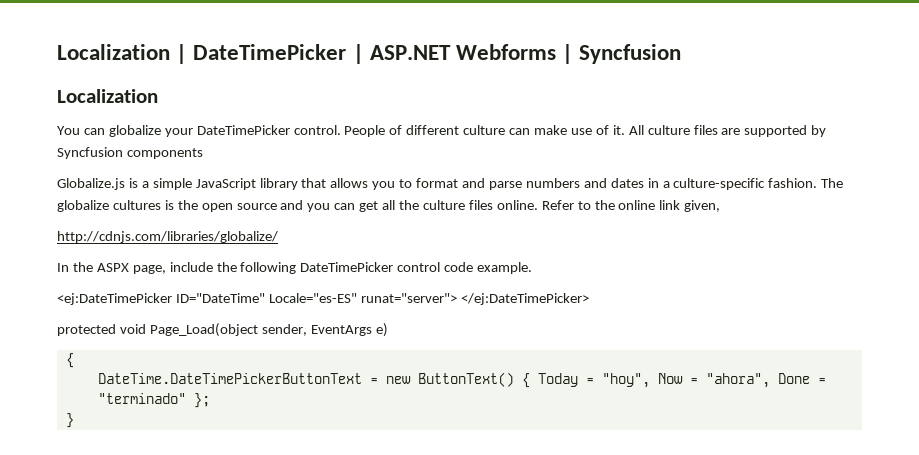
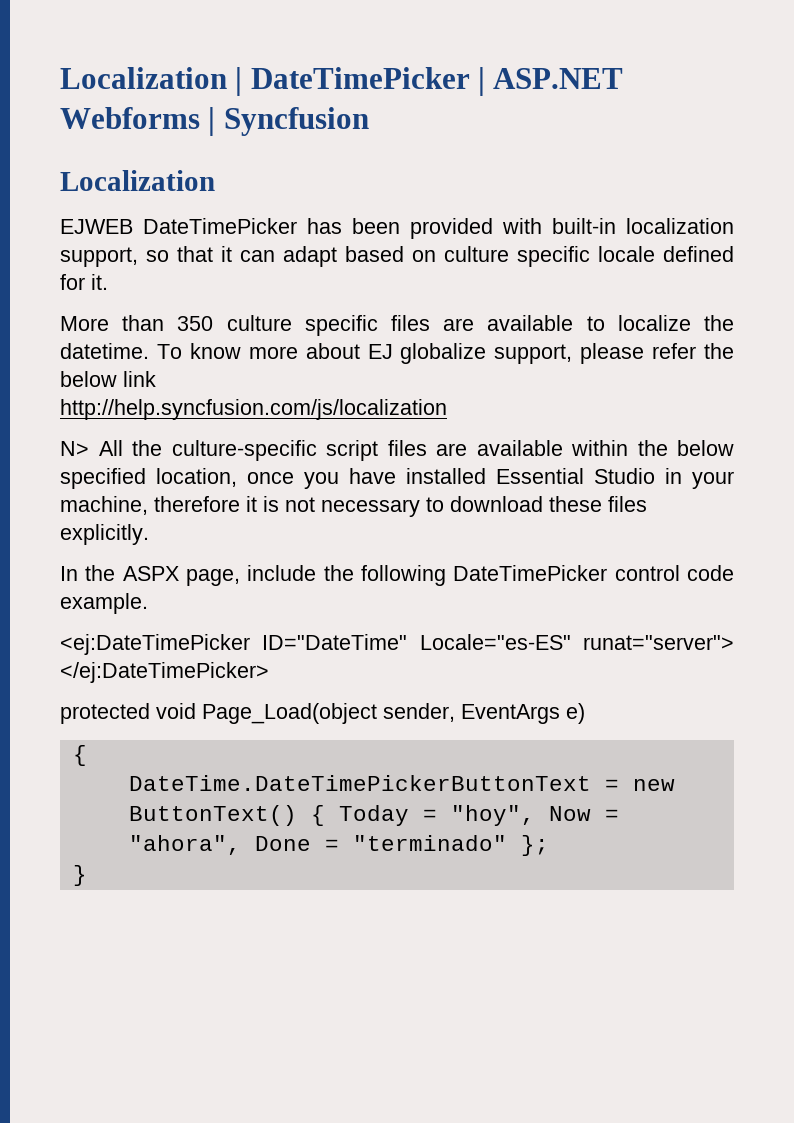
- You can globalize your DateTimePicker control. People of different culture can make use of it. All culture files are supported by Syncfusion components
- Globalize.js is a simple JavaScript library that allows you to format and parse numbers and dates in a culture-specific fashion. The globalize cultures is the open source and you can get all the culture files online. Refer to the online link given,
- http://cdnjs.com/libraries/globalize/
+ EJWEB DateTimePicker has been provided with built-in localization support, so that it can adapt based on culture specific locale defined for it.
+ More than 350 culture specific files are available to localize the datetime. To know more about EJ globalize support, please refer the below link
+ http://help.syncfusion.com/js/localization
+ N> All the culture-specific script files are available within the below specified location, once you have installed Essential Studio in your machine, therefore it is not necessary to download these files explicitly.

